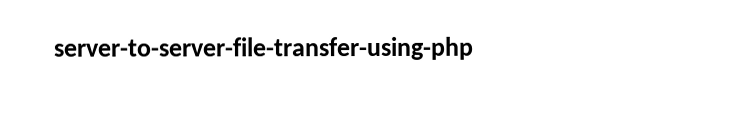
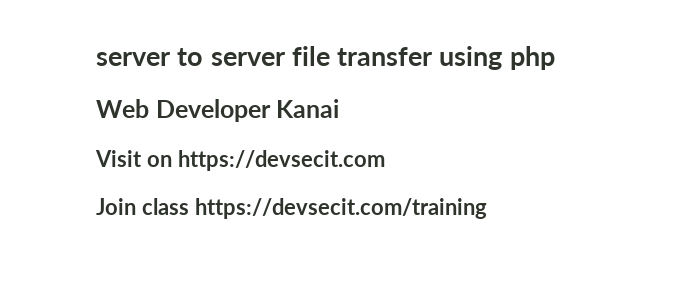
- server-to-server-file-transfer-using-php
+ server to server file transfer using php
+ Web Developer Kanai
+ Visit on https://devsecit.com
+ Join class https://devsecit.com/training

